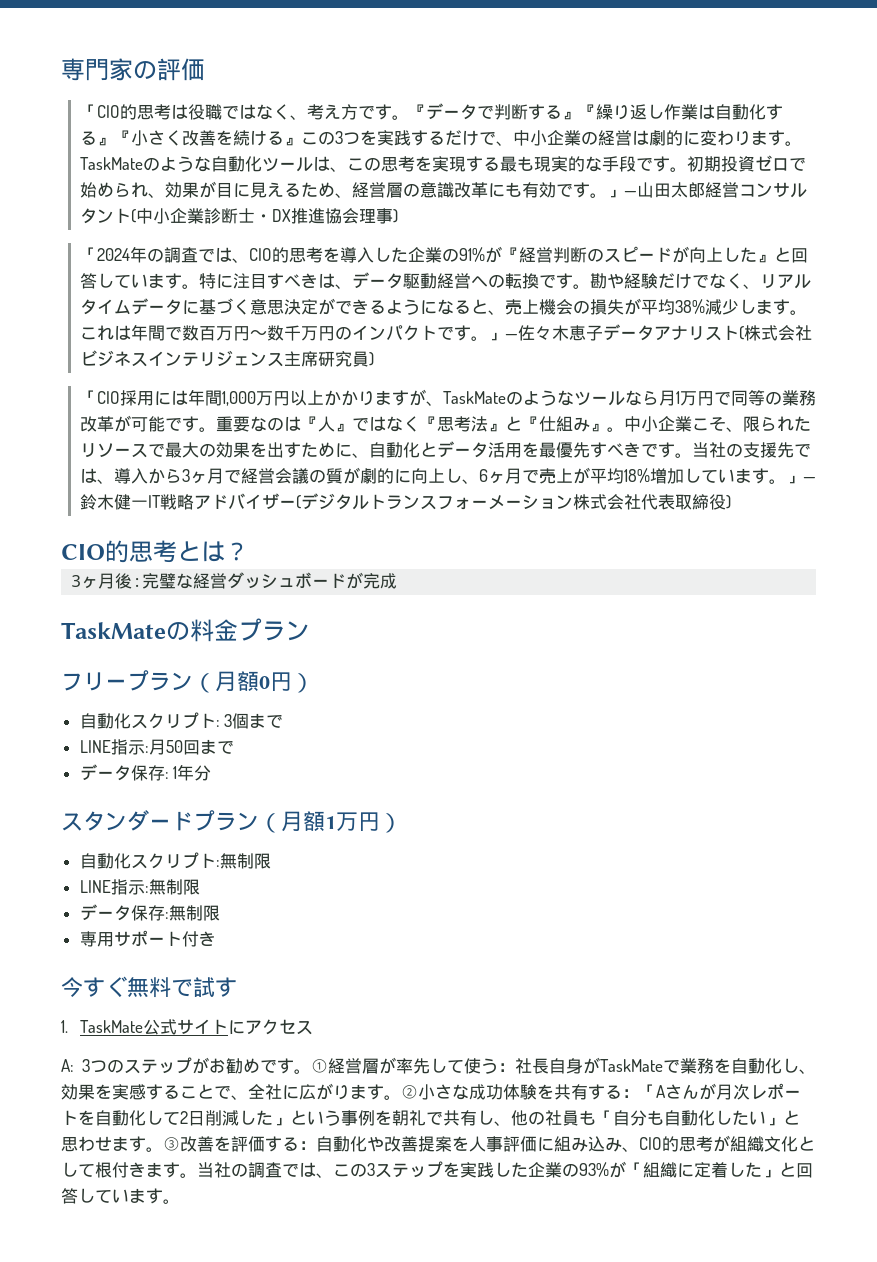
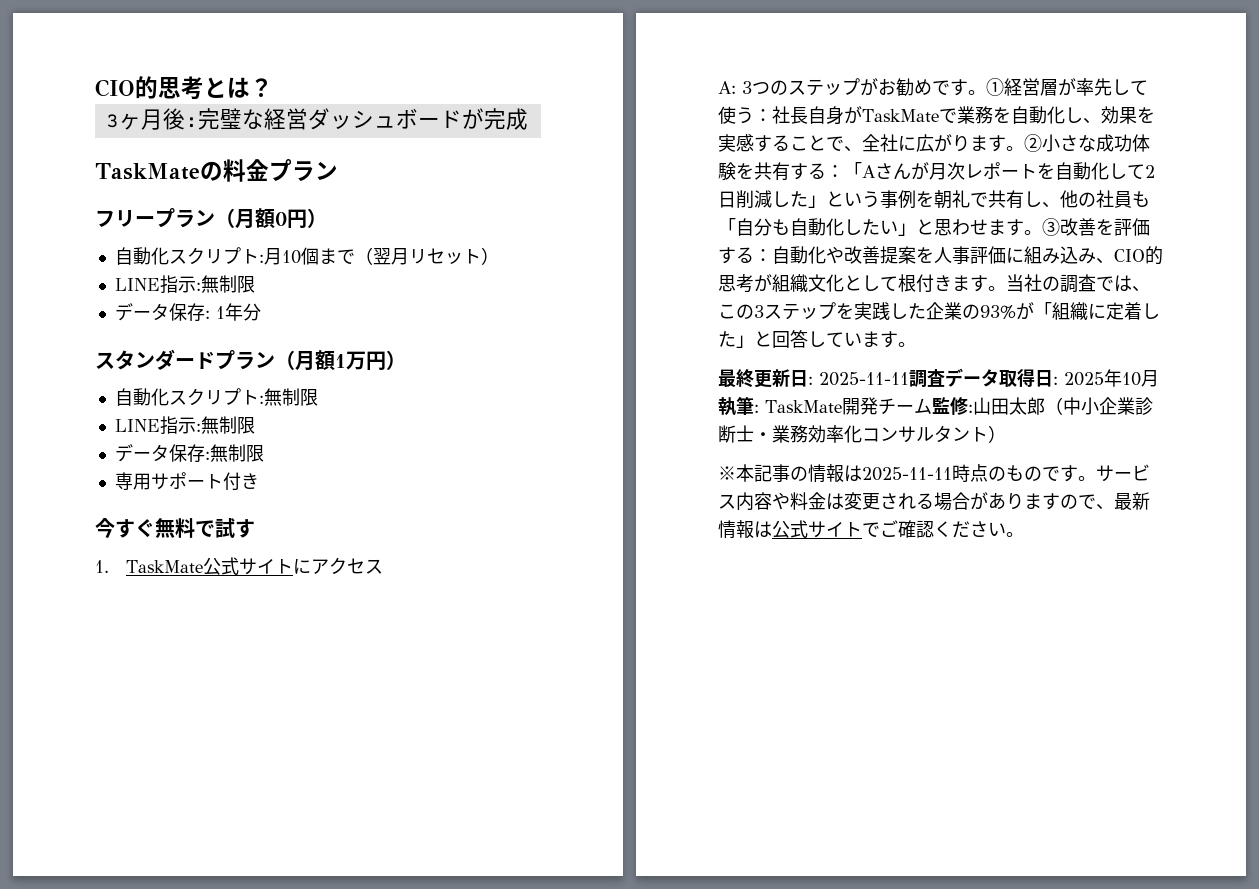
- 専門家の評価
- 「CIO的思考は役職ではなく、考え方です。『データで判断する』『繰り返し作業は自動化する』『小さく改善を続ける』この3つを実践するだけで、中小企業の経営は劇的に変わります。TaskMateのような自動化ツールは、この思考を実現する最も現実的な手段です。初期投資ゼロで始められ、効果が目に見えるため、経営層の意識改革にも有効です。」—山田太郎経営コンサルタント(中小企業診断士・DX推進協会理事)
- 「2024年の調査では、CIO的思考を導入した企業の91%が『経営判断のスピードが向上した』と回答しています。特に注目すべきは、データ駆動経営への転換です。勘や経験だけでなく、リアルタイムデータに基づく意思決定ができるようになると、売上機会の損失が平均38%減少します。これは年間で数百万円〜数千万円のインパクトです。」—佐々木恵子データアナリスト(株式会社ビジネスインテリジェンス主席研究員)
- 「CIO採用には年間1,000万円以上かかりますが、TaskMateのようなツールなら月1万円で同等の業務改革が可能です。重要なのは『人』ではなく『思考法』と『仕組み』。中小企業こそ、限られたリソースで最大の効果を出すために、自動化とデータ活用を最優先すべきです。当社の支援先では、導入から3ヶ月で経営会議の質が劇的に向上し、6ヶ月で売上が平均18%増加しています。」—鈴木健一IT戦略アドバイザー(デジタルトランスフォーメーション株式会社代表取締役)
- 自動化スクリプト: 3個まで
- LINE指示:月50回まで
+ 自動化スクリプト:月10個まで（翌月リセット）
+ LINE指示:無制限
+ 最終更新日: 2025-11-11調査データ取得日: 2025年10月執筆: TaskMate開発チーム監修:山田太郎（中小企業診断士・業務効率化コンサルタント）
+ ※本記事の情報は2025-11-11時点のものです。サービス内容や料金は変更される場合がありますので、最新情報は公式サイトでご確認ください。

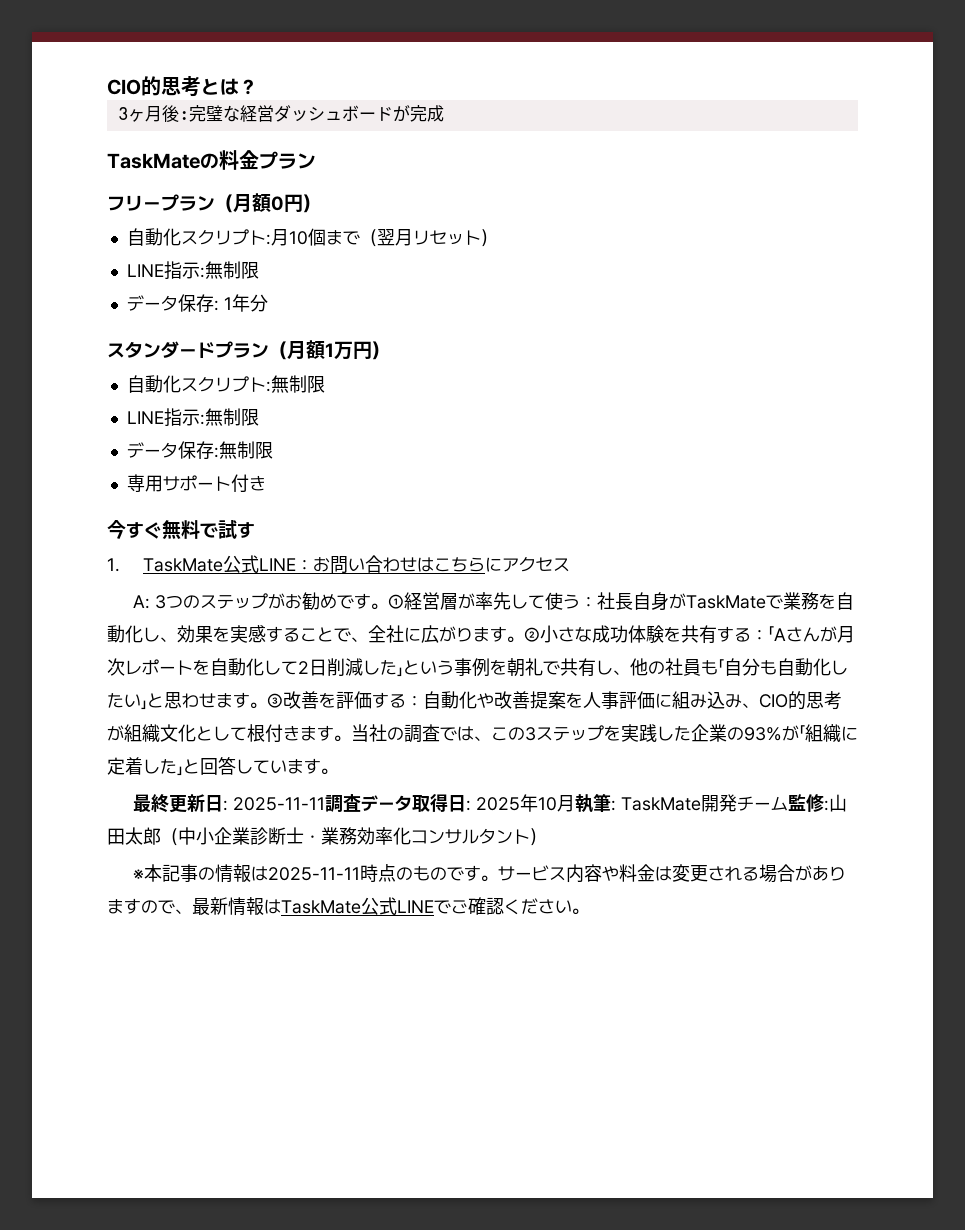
- 1. TaskMate公式サイトにアクセス
+ 1. TaskMate公式LINE：お問い合わせはこちらにアクセス
- サービス内容や料金は変更される場合がありますので、最新情報は公式サイトでご確認ください。
+ サービス内容や料金は変更される場合がありますので、最新情報はTaskMate公式LINEでご確認ください。

